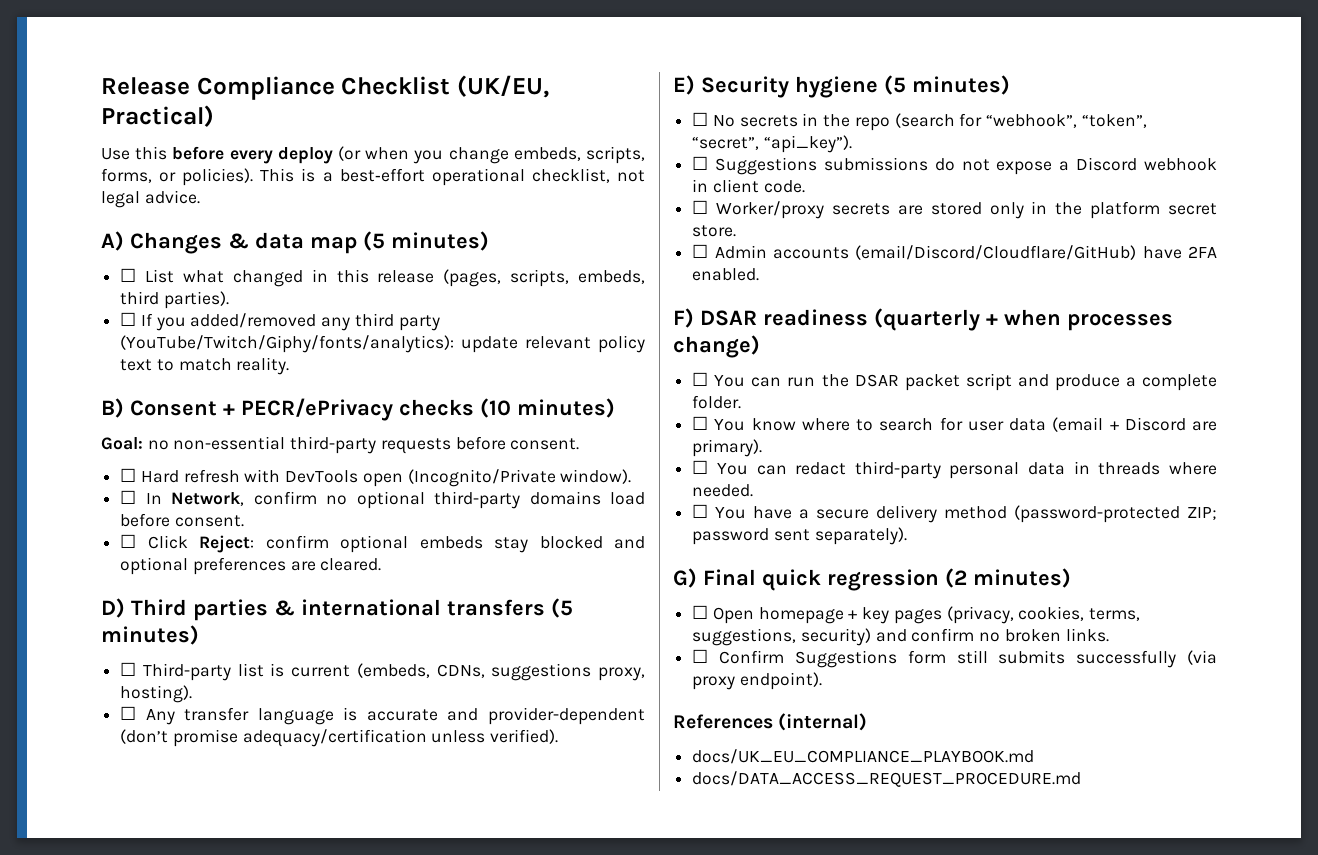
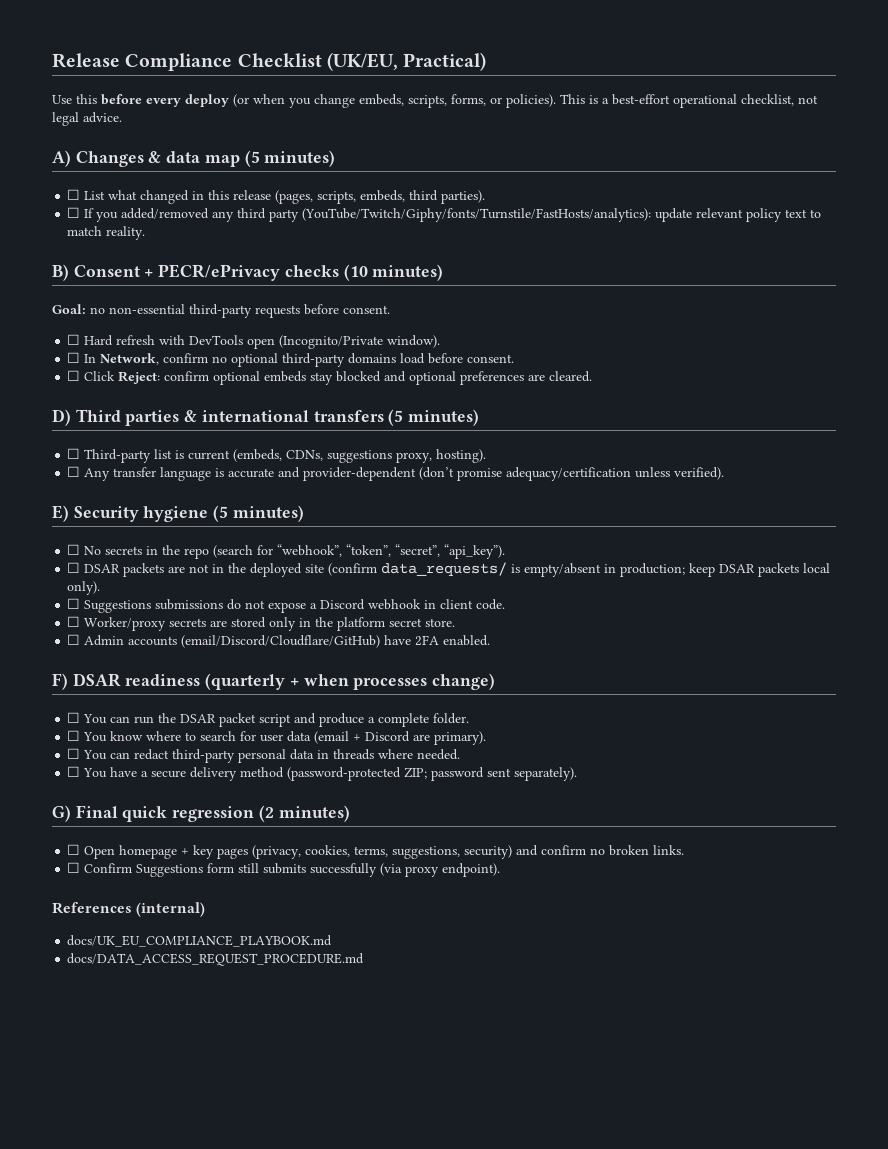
- ☐ If you added/removed any third party (YouTube/Twitch/Giphy/fonts/analytics): update relevant policy text to match reality.
+ ☐ If you added/removed any third party (YouTube/Twitch/Giphy/fonts/Turnstile/FastHosts/analytics): update relevant policy text to match reality.
+ ☐ DSAR packets are not in the deployed site (confirm data_requests/ is empty/absent in production; keep DSAR packets local only).

